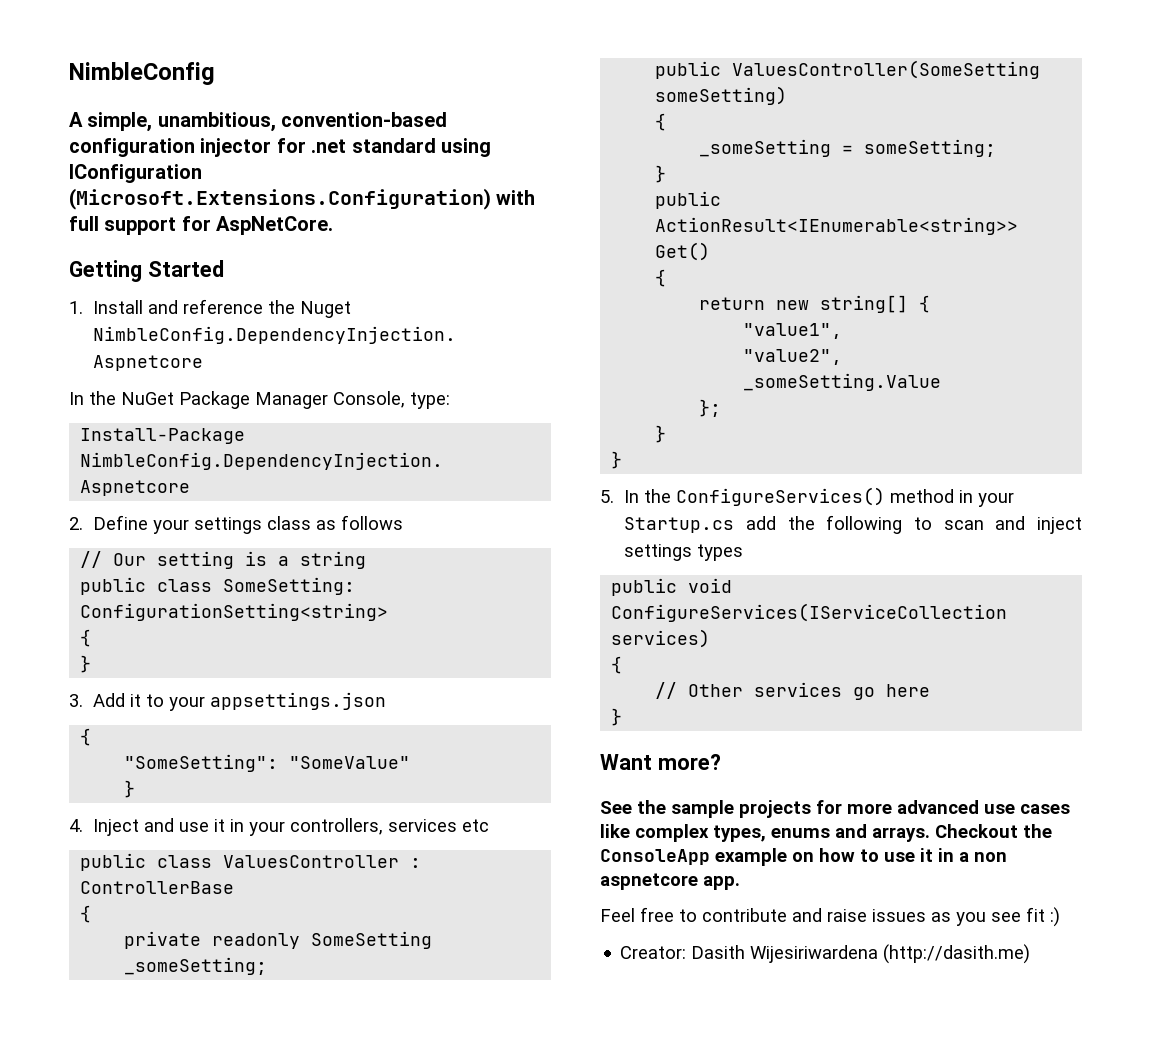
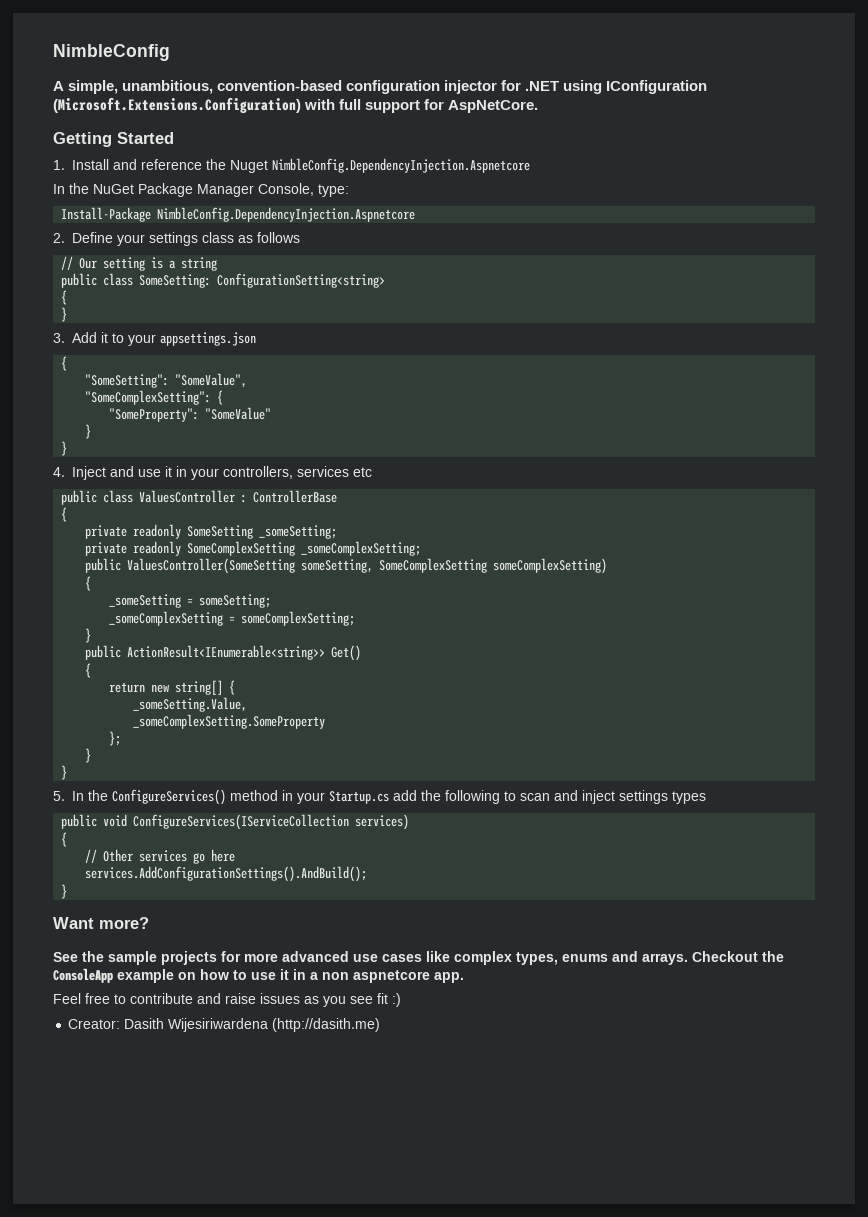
- A simple, unambitious, convention-based configuration injector for .net standard using IConfiguration (Microsoft.Extensions.Configuration) with full support for AspNetCore.
+ A simple, unambitious, convention-based configuration injector for .NET using IConfiguration (Microsoft.Extensions.Configuration) with full support for AspNetCore.
- "SomeSetting": "SomeValue"
+ "SomeSetting": "SomeValue",
+ "SomeComplexSetting": {
+ "SomeProperty": "SomeValue"
+ }
+ private readonly SomeComplexSetting _someComplexSetting;
- public ValuesController(SomeSetting someSetting)
+ public ValuesController(SomeSetting someSetting, SomeComplexSetting someComplexSetting)
+ _someComplexSetting = someComplexSetting;
- "value1",
- "value2",
- _someSetting.Value
+ _someSetting.Value,
+ _someComplexSetting.SomeProperty
+ services.AddConfigurationSettings().AndBuild();

